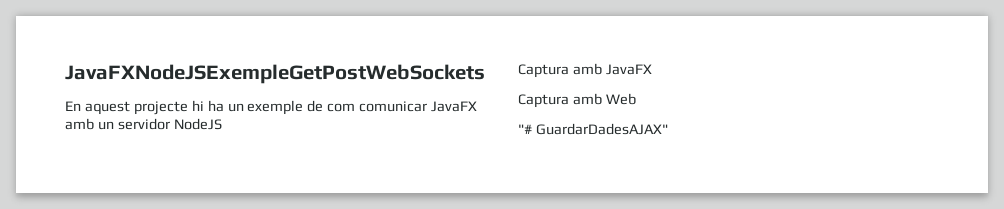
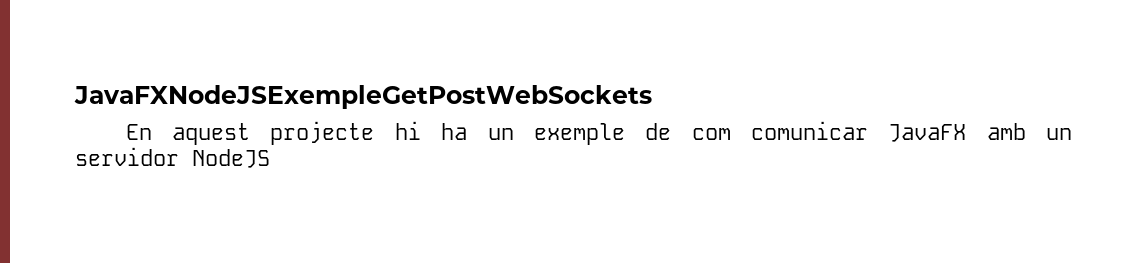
- Captura amb JavaFX
- Captura amb Web
- "# GuardarDadesAJAX"

